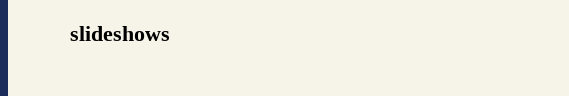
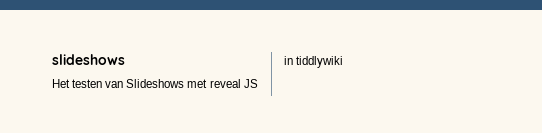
+ Het testen van Slideshows met reveal JS in tiddlywiki

